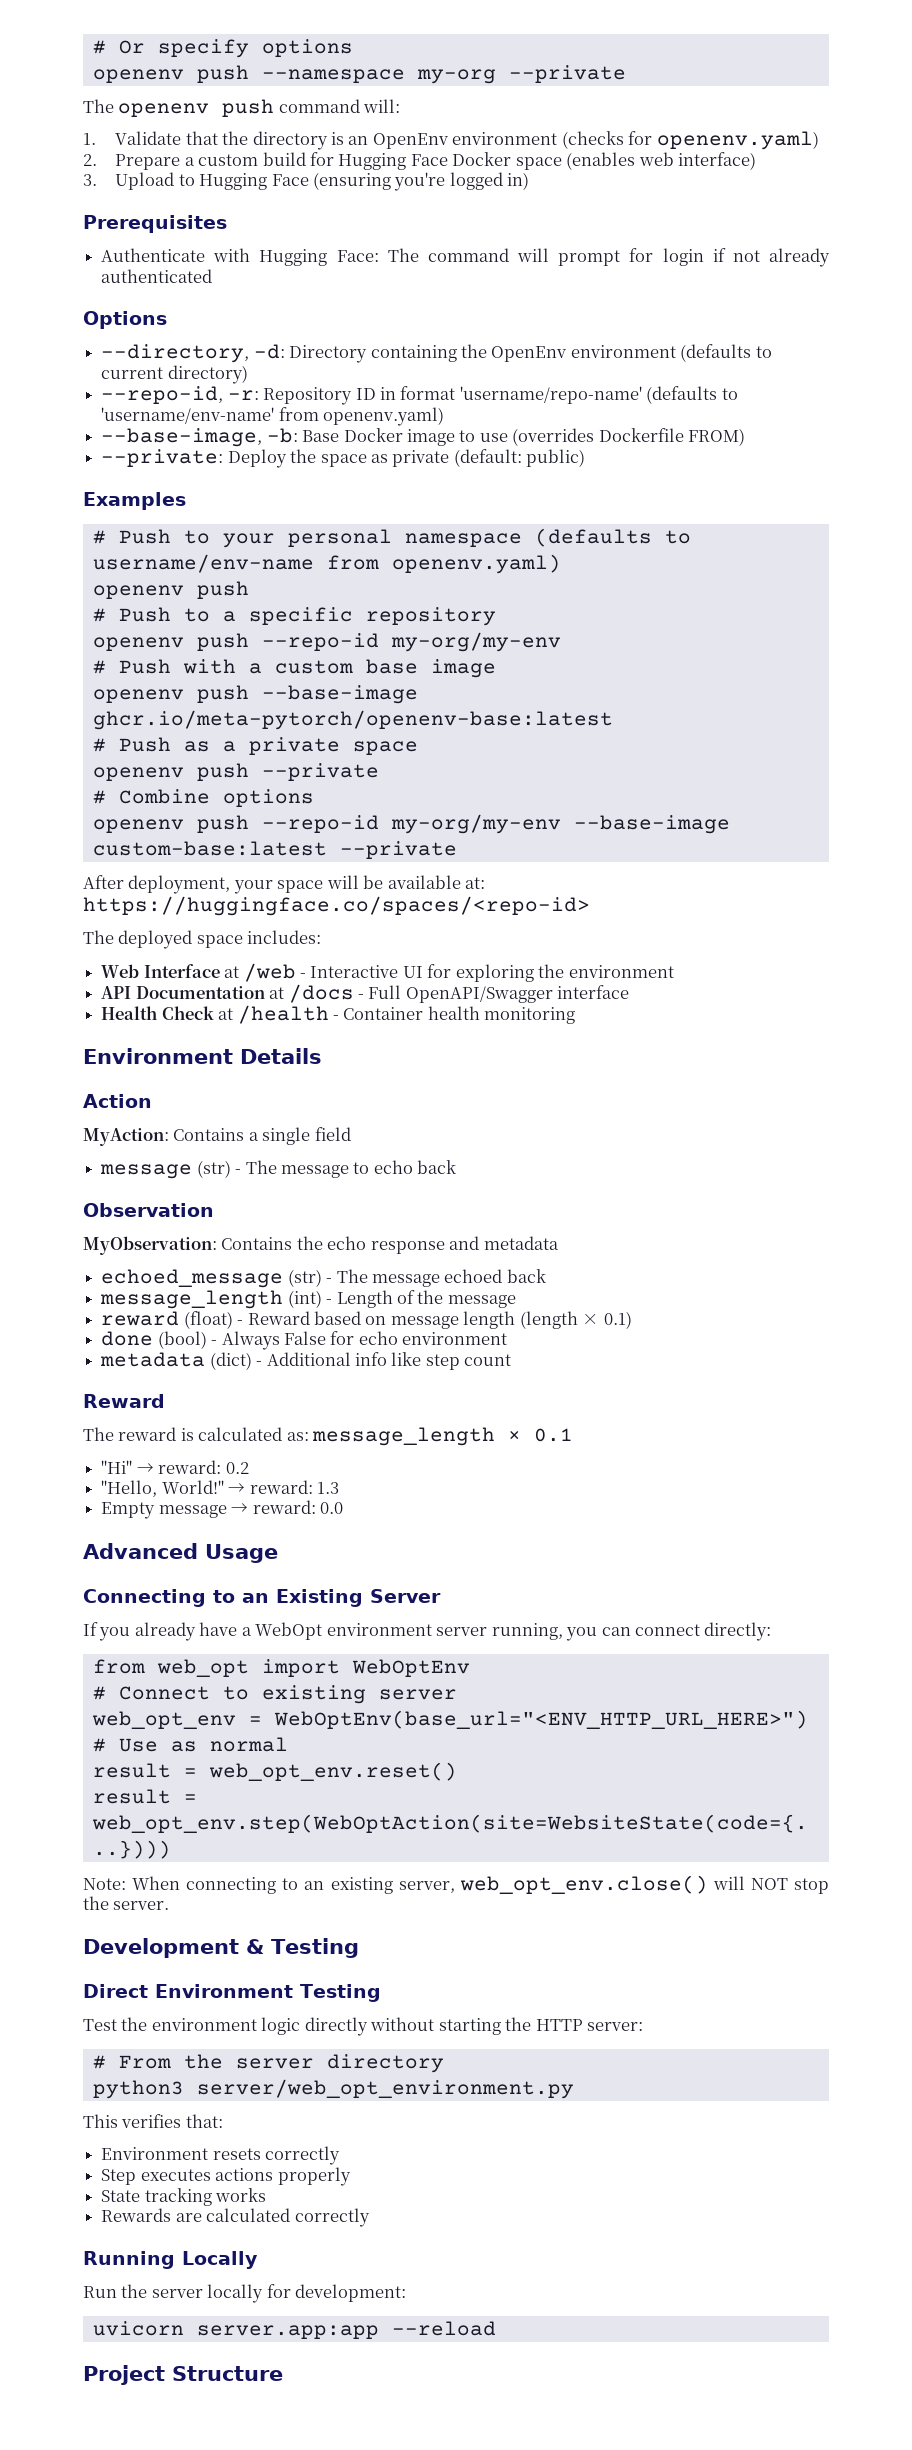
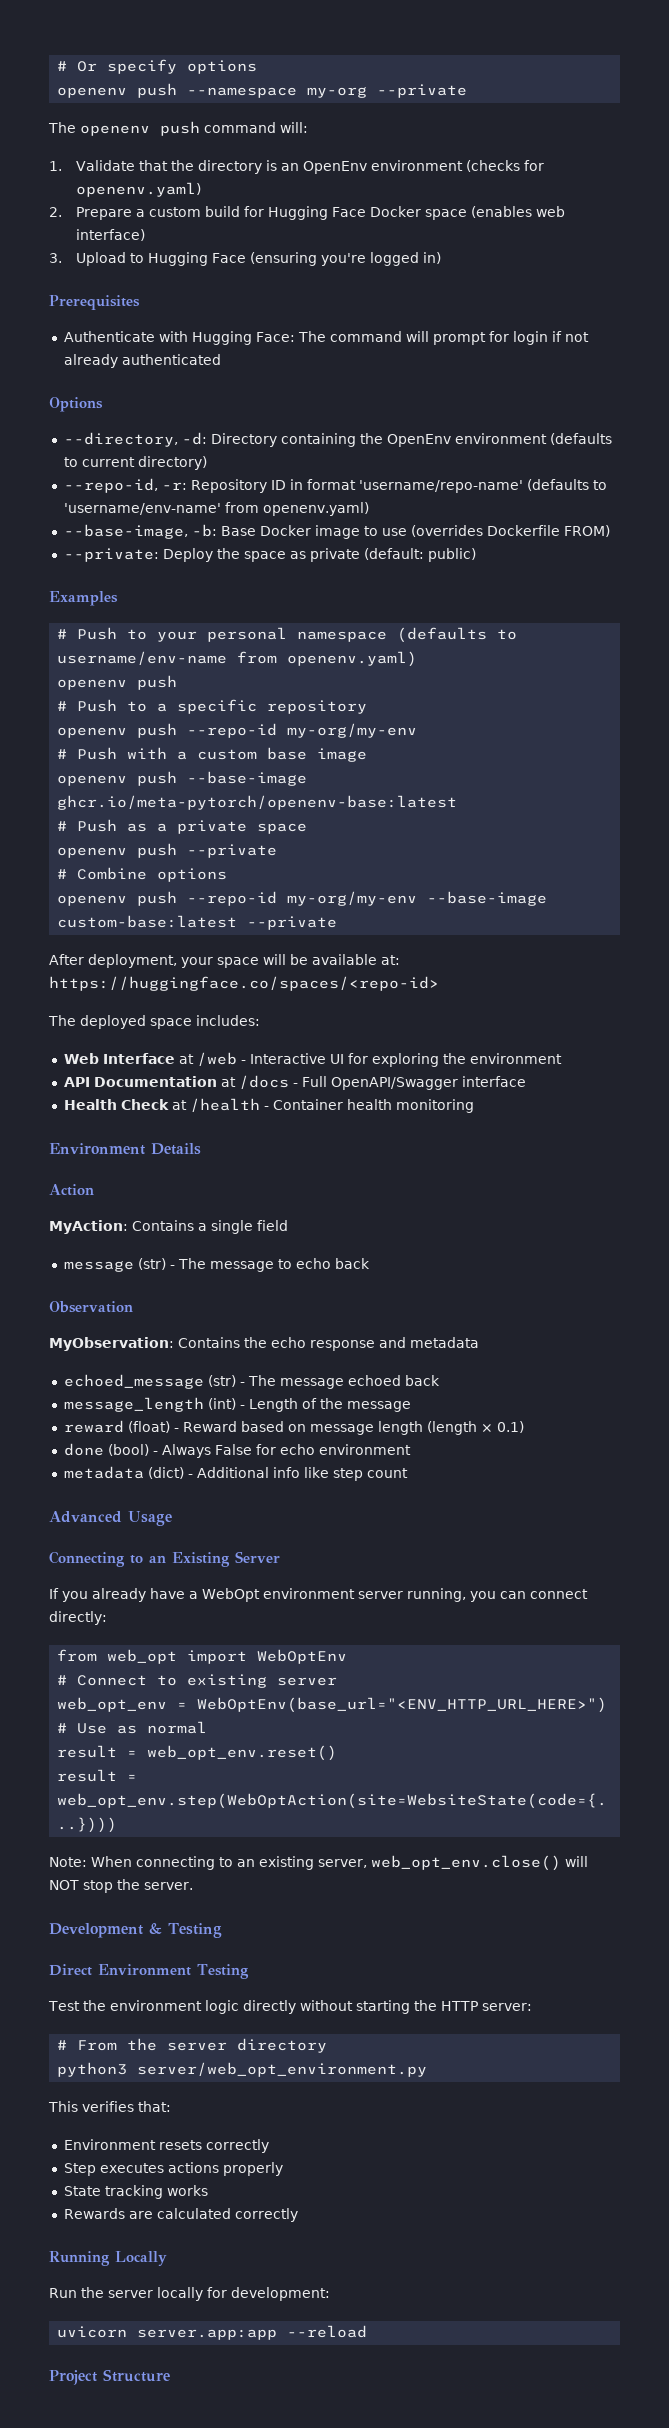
  metadata (dict) - Additional info like step count
- Reward
- The reward is calculated as: message_length × 0.1
- "Hi" → reward: 0.2
- "Hello, World!" → reward: 1.3
- Empty message → reward: 0.0

